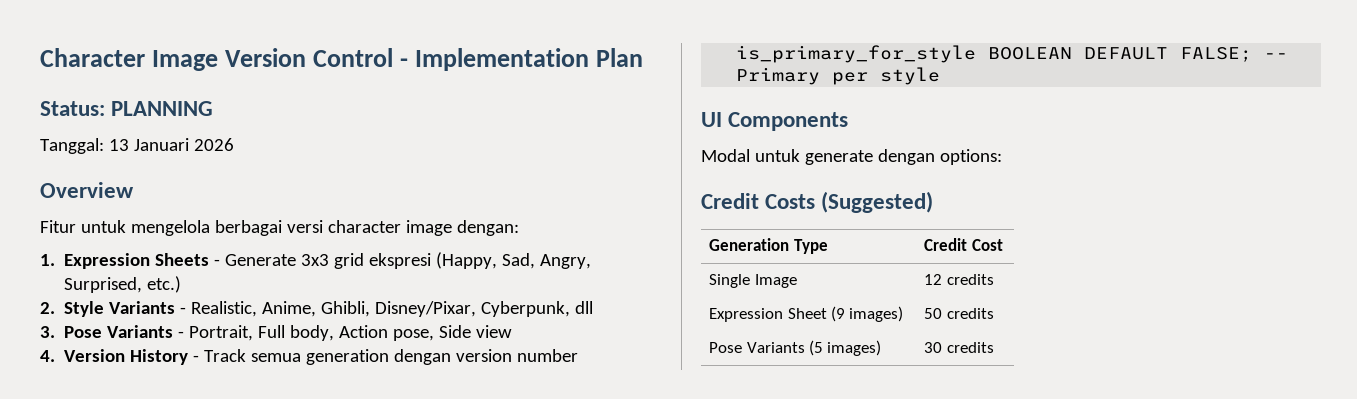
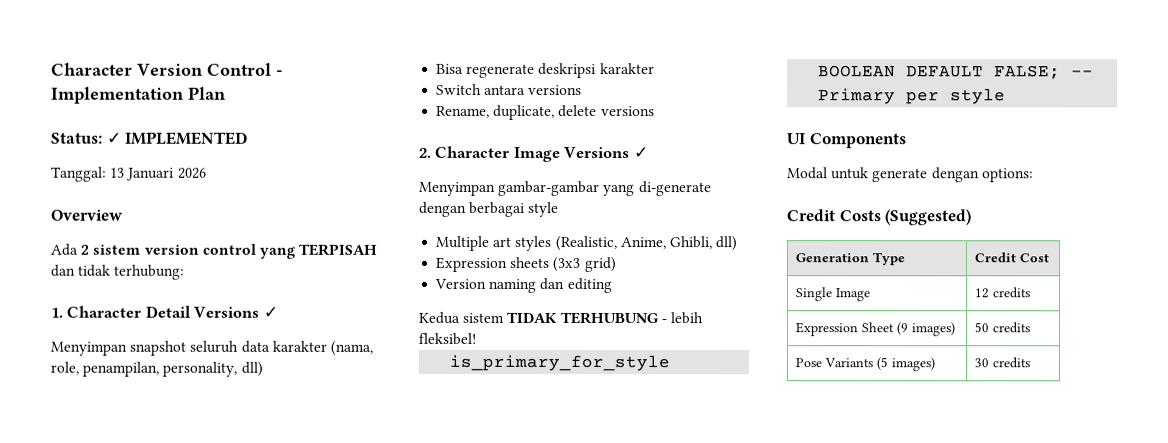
- Character Image Version Control - Implementation Plan
+ Character Version Control - Implementation Plan
- Status: PLANNING
+ Status: ✓ IMPLEMENTED
- Fitur untuk mengelola berbagai versi character image dengan:
- 1. Expression Sheets - Generate 3x3 grid ekspresi (Happy, Sad, Angry, Surprised, etc.)
- 2. Style Variants - Realistic, Anime, Ghibli, Disney/Pixar, Cyberpunk, dll
- 3. Pose Variants - Portrait, Full body, Action pose, Side view
- 4. Version History - Track semua generation dengan version number
+ Ada 2 sistem version control yang TERPISAH dan tidak terhubung:
+ 1. Character Detail Versions ✓
+ Menyimpan snapshot seluruh data karakter (nama, role, penampilan, personality, dll)
+ Bisa regenerate deskripsi karakter
+ Switch antara versions
+ Rename, duplicate, delete versions
+ 2. Character Image Versions ✓
+ Menyimpan gambar-gambar yang di-generate dengan berbagai style
+ Multiple art styles (Realistic, Anime, Ghibli, dll)
+ Expression sheets (3x3 grid)
+ Version naming dan editing
+ Kedua sistem TIDAK TERHUBUNG - lebih fleksibel!

